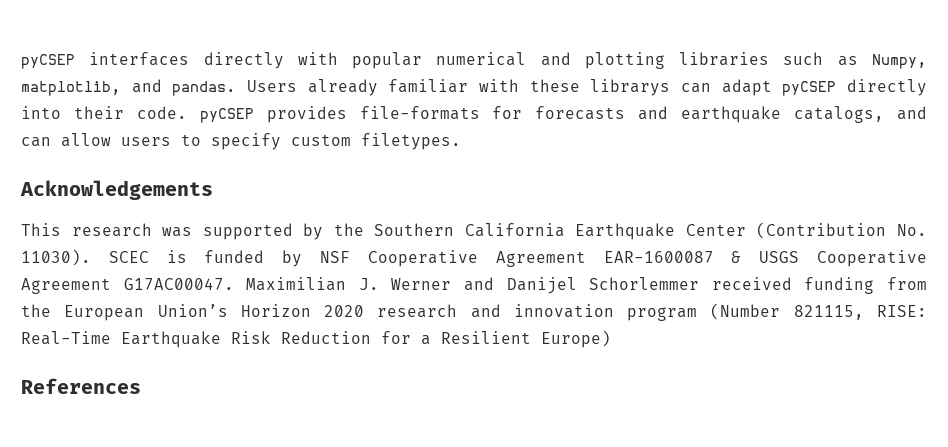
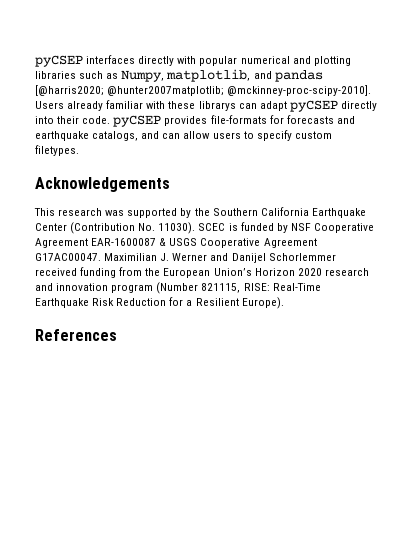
- pyCSEP interfaces directly with popular numerical and plotting libraries such as Numpy, matplotlib, and pandas.
+ pyCSEP interfaces directly with popular numerical and plotting libraries such as Numpy, matplotlib, and pandas [@harris2020; @hunter2007matplotlib; @mckinney-proc-scipy-2010].
- Maximilian J. Werner and Danijel Schorlemmer received funding from the European Union’s Horizon 2020 research and innovation program (Number 821115, RISE: Real-Time Earthquake Risk Reduction for a Resilient Europe)
+ Maximilian J. Werner and Danijel Schorlemmer received funding from the European Union’s Horizon 2020 research and innovation program (Number 821115, RISE: Real-Time Earthquake Risk Reduction for a Resilient Europe).

